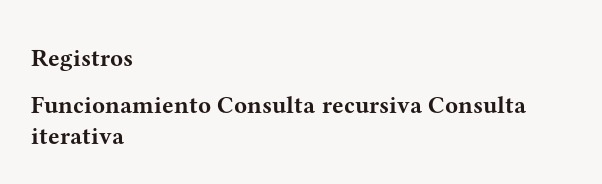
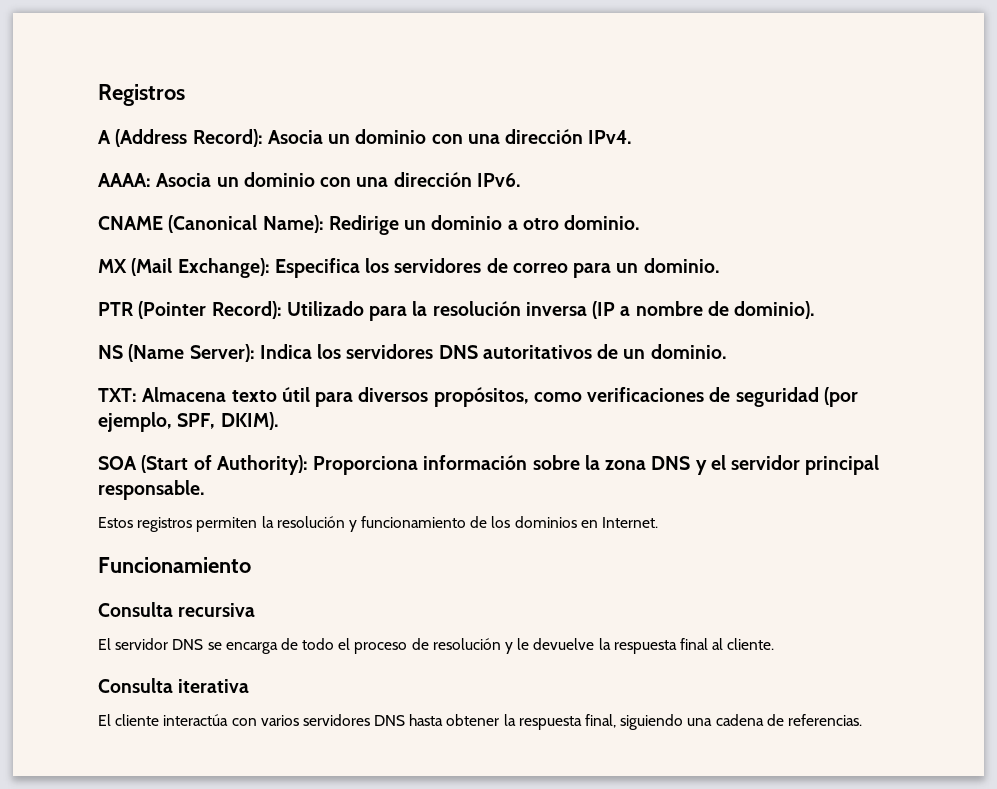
+ A (Address Record): Asocia un dominio con una dirección IPv4.
+ AAAA: Asocia un dominio con una dirección IPv6.
+ CNAME (Canonical Name): Redirige un dominio a otro dominio.
+ MX (Mail Exchange): Especifica los servidores de correo para un dominio.
+ PTR (Pointer Record): Utilizado para la resolución inversa (IP a nombre de dominio).
+ NS (Name Server): Indica los servidores DNS autoritativos de un dominio.
+ TXT: Almacena texto útil para diversos propósitos, como verificaciones de seguridad (por ejemplo, SPF, DKIM).
+ SOA (Start of Authority): Proporciona información sobre la zona DNS y el servidor principal responsable.
+ Estos registros permiten la resolución y funcionamiento de los dominios en Internet.
- Funcionamiento Consulta recursiva Consulta iterativa
+ Funcionamiento
+ Consulta recursiva
+ El servidor DNS se encarga de todo el proceso de resolución y le devuelve la respuesta final al cliente.
+ Consulta iterativa
+ El cliente interactúa con varios servidores DNS hasta obtener la respuesta final, siguiendo una cadena de referencias.

